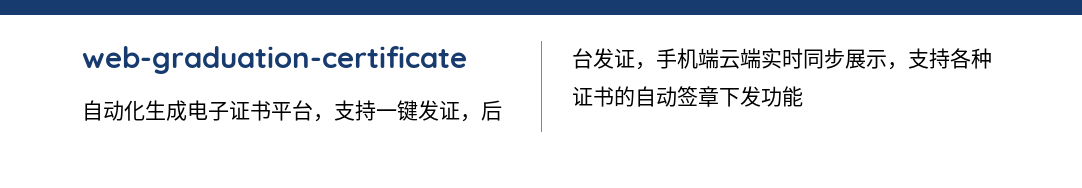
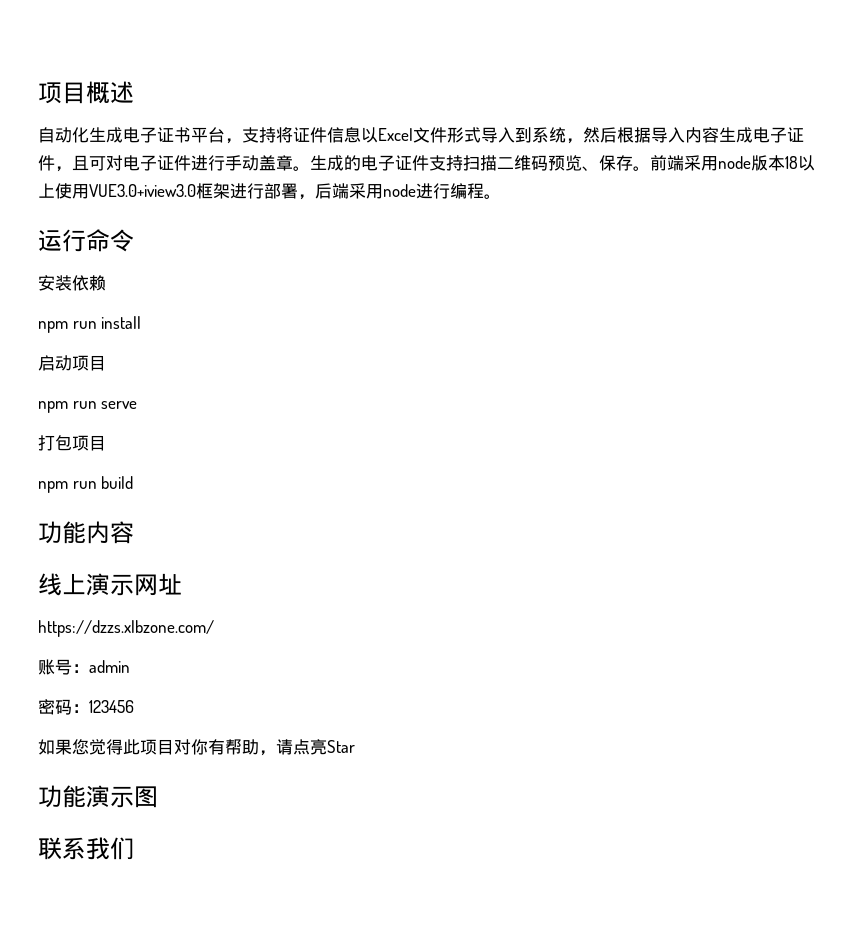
- web-graduation-certificate
+ 项目概述
- 自动化生成电子证书平台，支持一键发证，后台发证，手机端云端实时同步展示，支持各种证书的自动签章下发功能
+ 自动化生成电子证书平台，支持将证件信息以Excel文件形式导入到系统，然后根据导入内容生成电子证件，且可对电子证件进行手动盖章。生成的电子证件支持扫描二维码预览、保存。前端采用node版本18以上使用VUE3.0+iview3.0框架进行部署，后端采用node进行编程。
+ 运行命令
+ 安装依赖
+ npm run install
+ 启动项目
+ npm run serve
+ 打包项目
+ npm run build
+ 功能内容
+ 线上演示网址
+ https://dzzs.xlbzone.com/
+ 账号：admin
+ 密码：123456
+ 如果您觉得此项目对你有帮助，请点亮Star
+ 功能演示图
+ 联系我们

